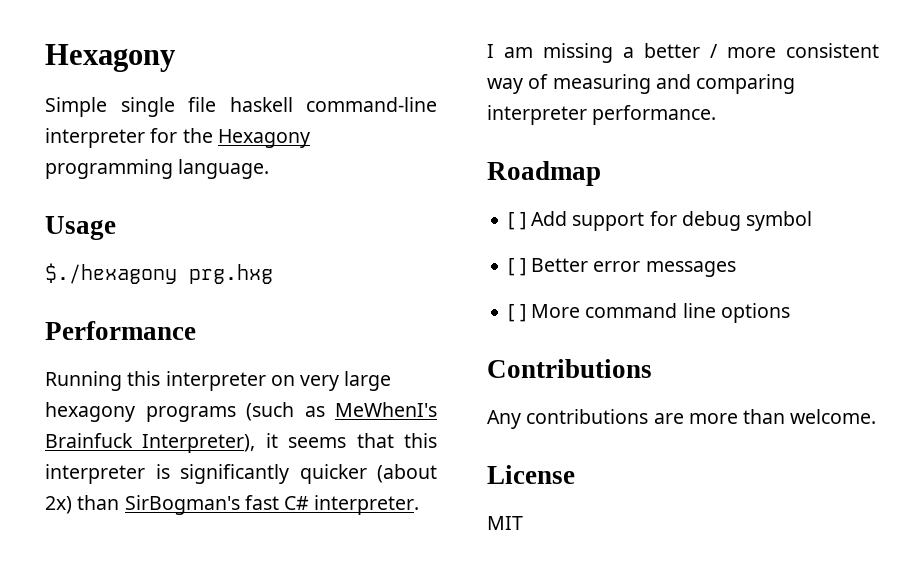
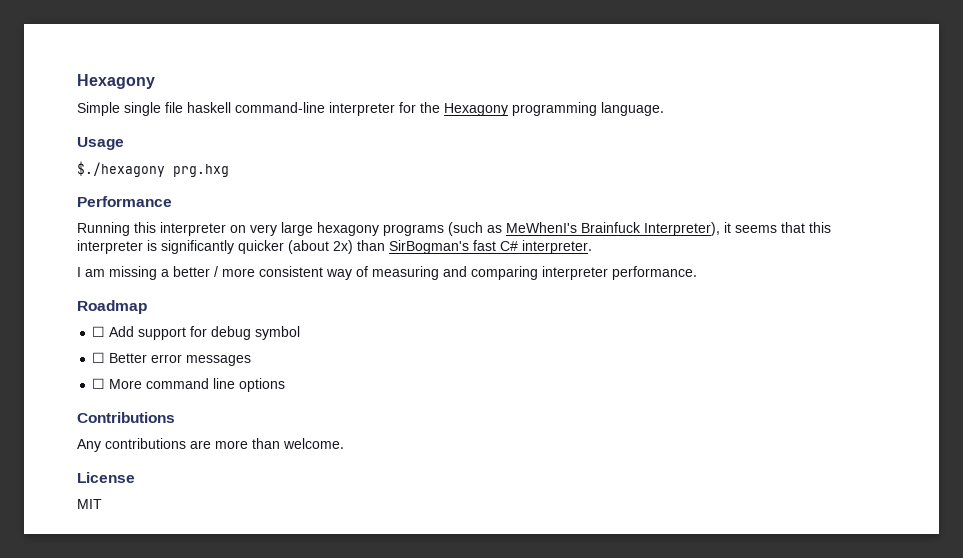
- [ ] Add support for debug symbol
+ ☐ Add support for debug symbol
- [ ] Better error messages
+ ☐ Better error messages
- [ ] More command line options
+ ☐ More command line options

